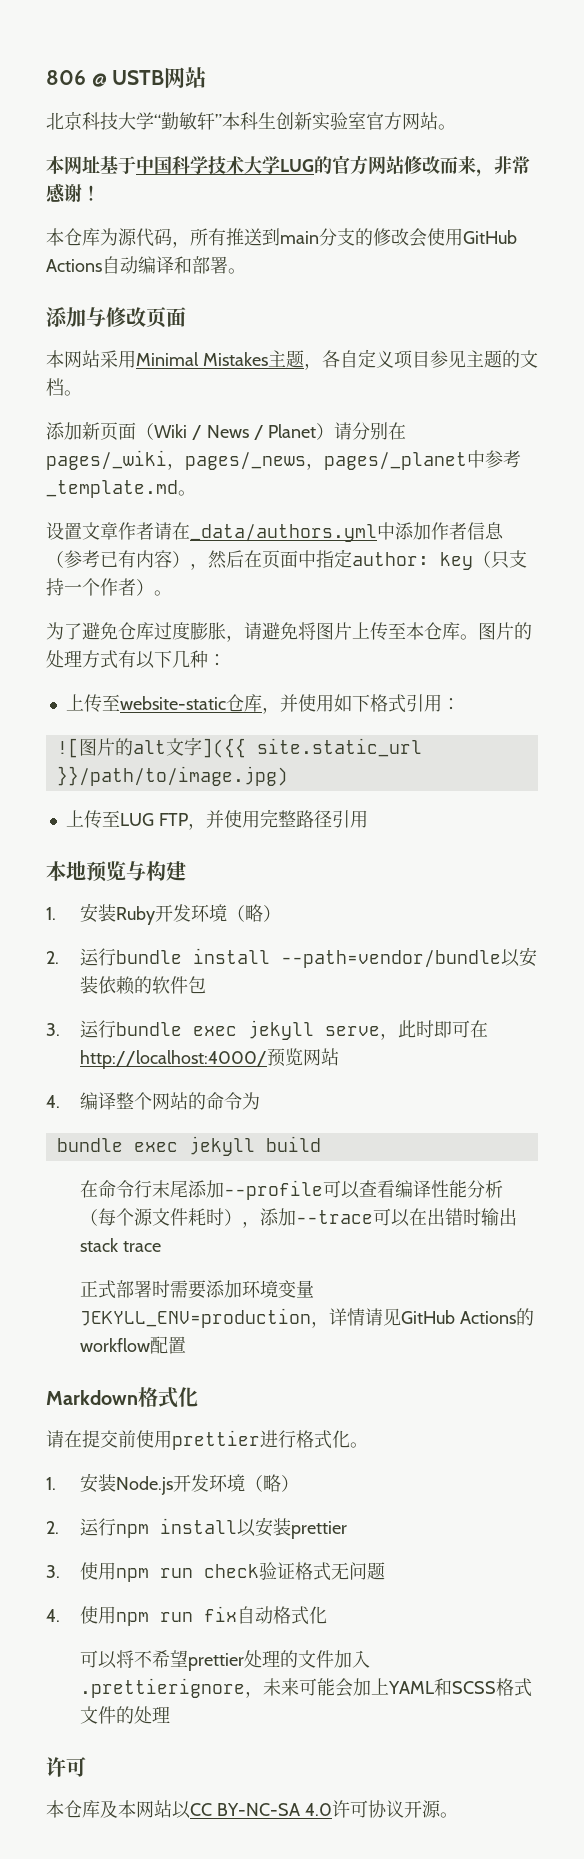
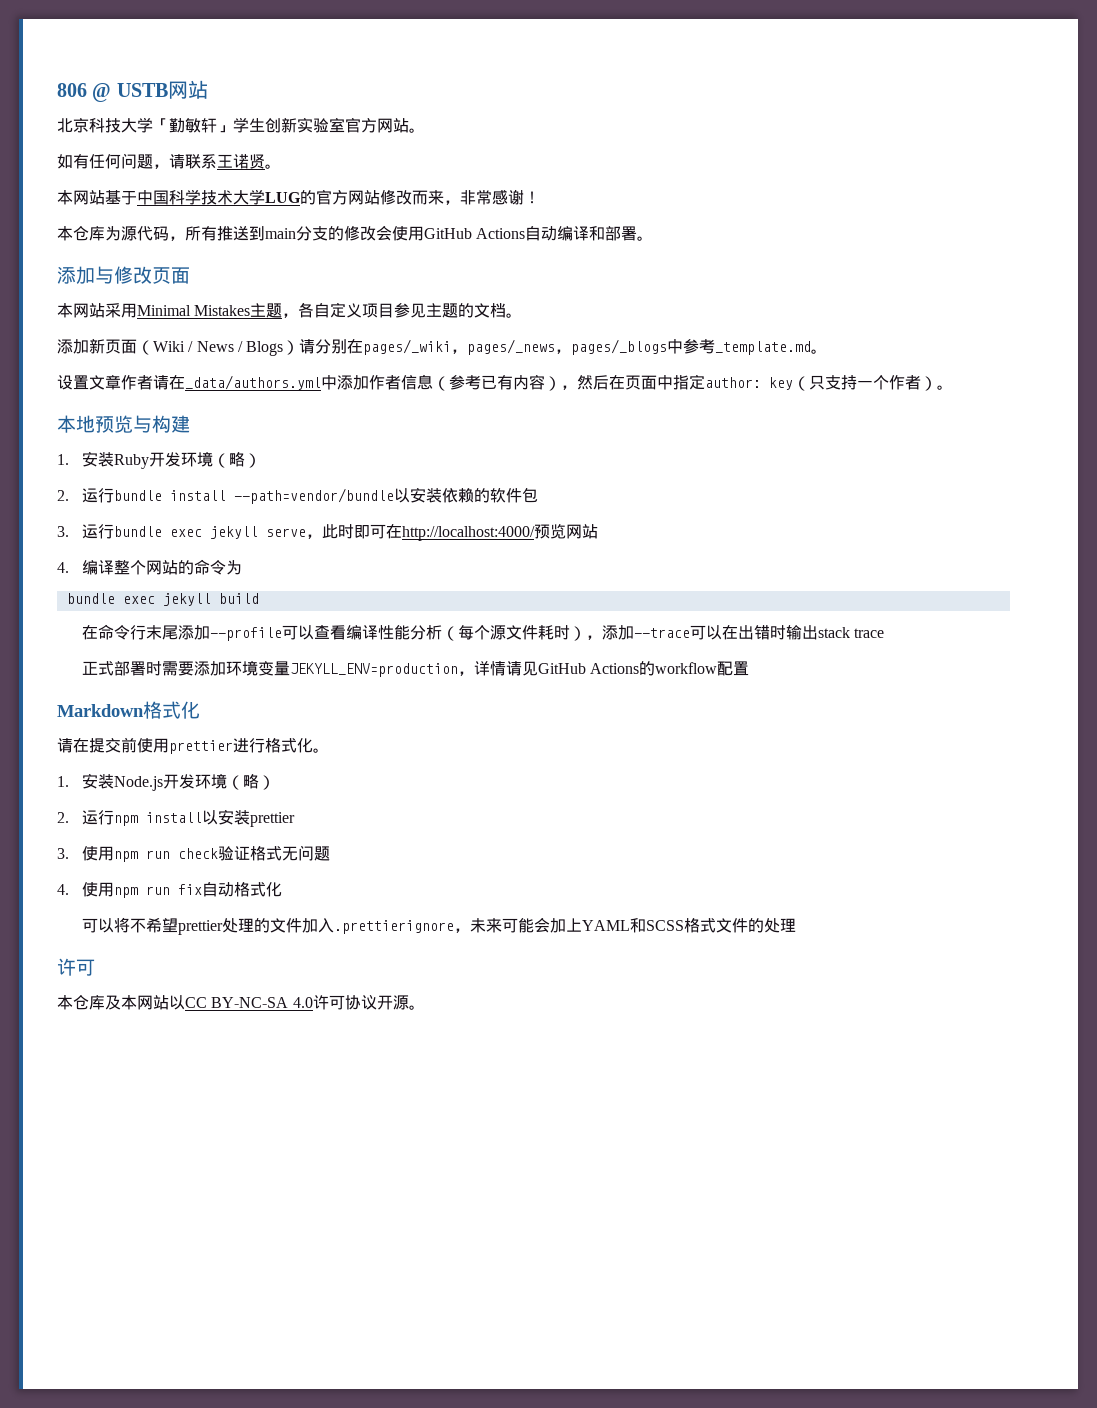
- 北京科技大学“勤敏轩”本科生创新实验室官方网站。
+ 北京科技大学「勤敏轩」学生创新实验室官方网站。
- 本网址基于中国科学技术大学LUG的官方网站修改而来，非常感谢！
+ 如有任何问题，请联系王诺贤。
+ 本网站基于中国科学技术大学LUG的官方网站修改而来，非常感谢！
- 添加新页面（Wiki / News / Planet）请分别在pages/_wiki，pages/_news，pages/_planet中参考_template.md。
+ 添加新页面（Wiki / News / Blogs）请分别在pages/_wiki，pages/_news，pages/_blogs中参考_template.md。
- 为了避免仓库过度膨胀，请避免将图片上传至本仓库。图片的处理方式有以下几种：
- 上传至website-static仓库，并使用如下格式引用：
- ![图片的alt文字]({{ site.static_url }}/path/to/image.jpg)
- 上传至LUG FTP，并使用完整路径引用

